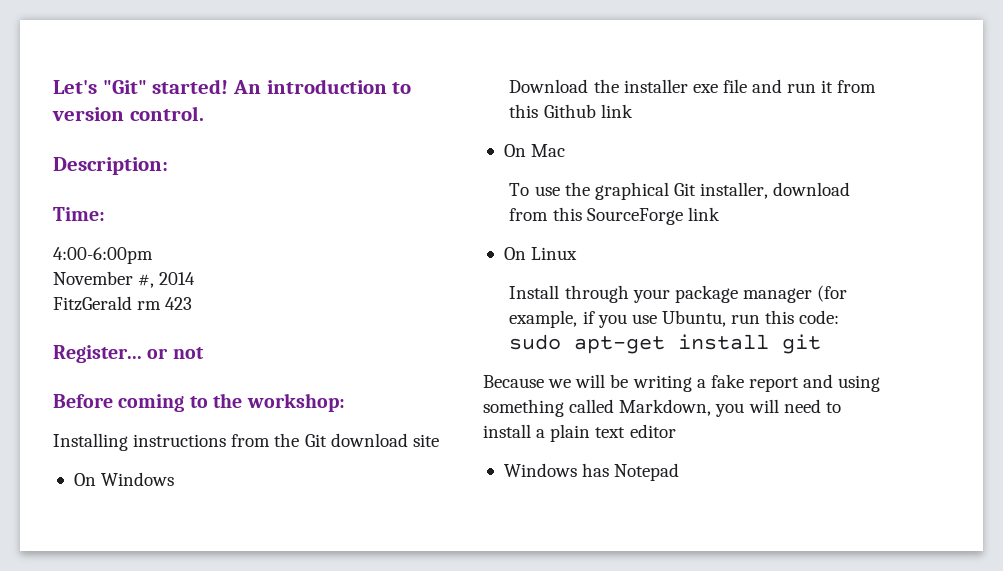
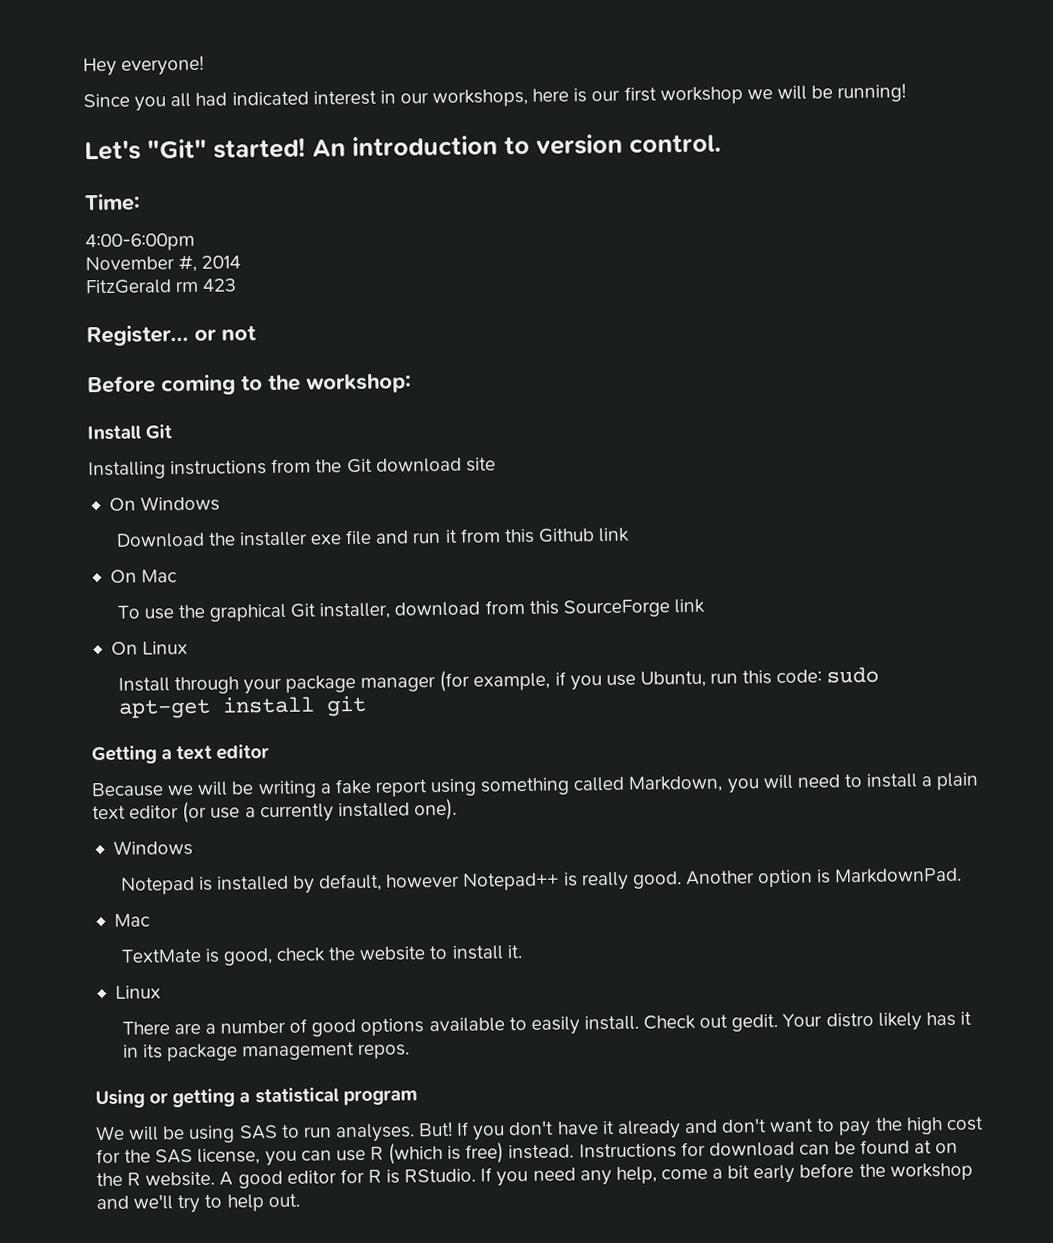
+ Hey everyone!
+ Since you all had indicated interest in our workshops, here is our first workshop we will be running!
- Description:
+ Install Git
+ Getting a text editor
- Because we will be writing a fake report and using something called Markdown, you will need to install a plain text editor
- Windows has Notepad
+ Because we will be writing a fake report using something called Markdown, you will need to install a plain text editor (or use a currently installed one).
+ Windows
+ Notepad is installed by default, however Notepad++ is really good. Another option is MarkdownPad.
+ Mac
+ TextMate is good, check the website to install it.
+ Linux
+ There are a number of good options available to easily install. Check out gedit. Your distro likely has it in its package management repos.
+ Using or getting a statistical program
+ We will be using SAS to run analyses. But! If you don't have it already and don't want to pay the high cost for the SAS license, you can use R (which is free) instead. Instructions for download can be found at on the R website. A good editor for R is RStudio. If you need any help, come a bit early before the workshop and we'll try to help out.

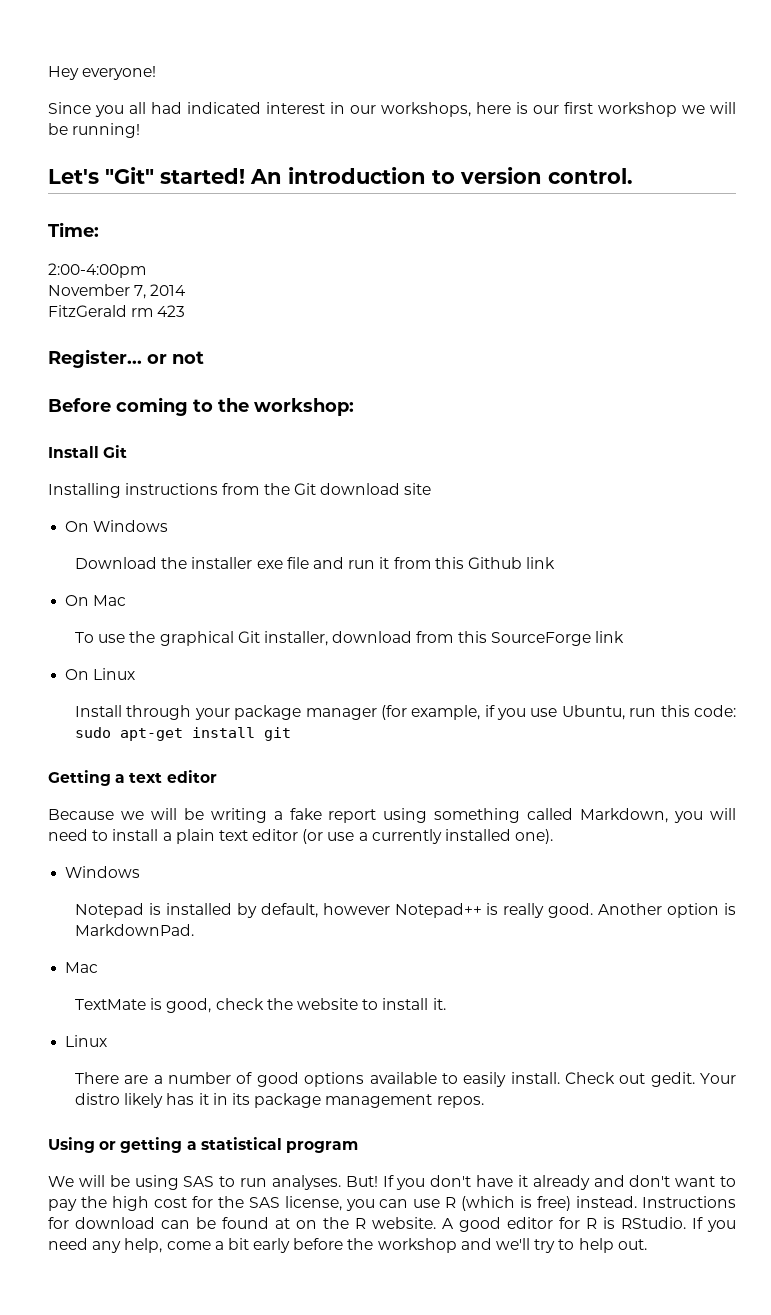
- 4:00-6:00pm
+ 2:00-4:00pm
- November #, 2014
+ November 7, 2014

